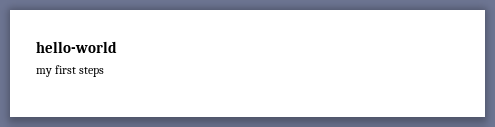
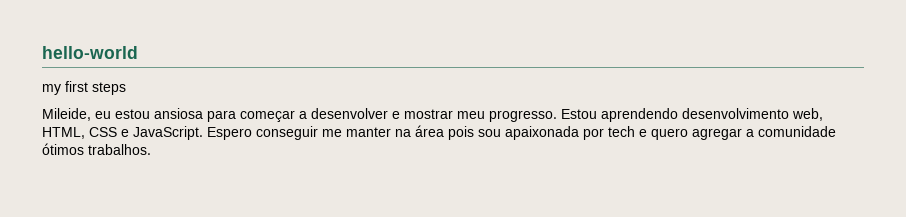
+ Mileide, eu estou ansiosa para começar a desenvolver e mostrar meu progresso. Estou aprendendo desenvolvimento web, HTML, CSS e JavaScript. Espero conseguir me manter na área pois sou apaixonada por tech e quero agregar a comunidade ótimos trabalhos.

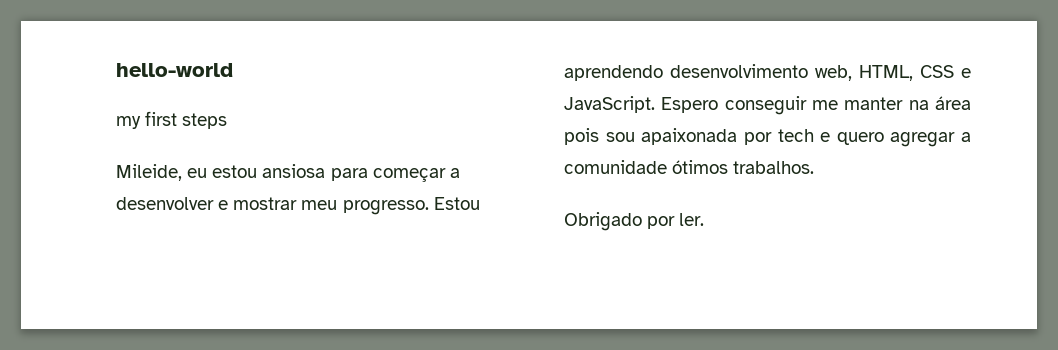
+ Obrigado por ler.

